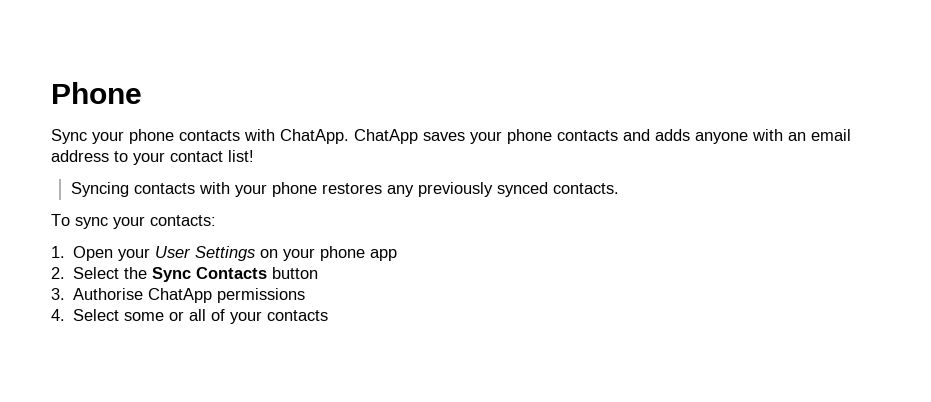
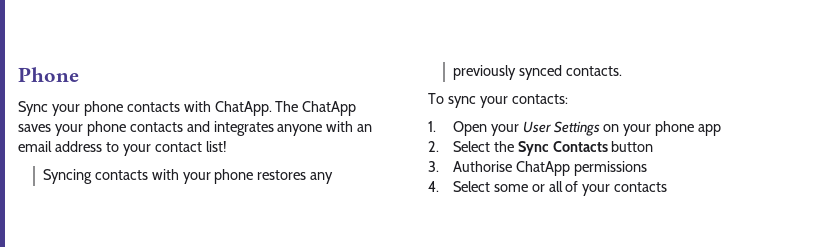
- ChatApp saves your phone contacts and adds anyone with an email address to your contact list!
+ The ChatApp saves your phone contacts and integrates anyone with an email address to your contact list!

